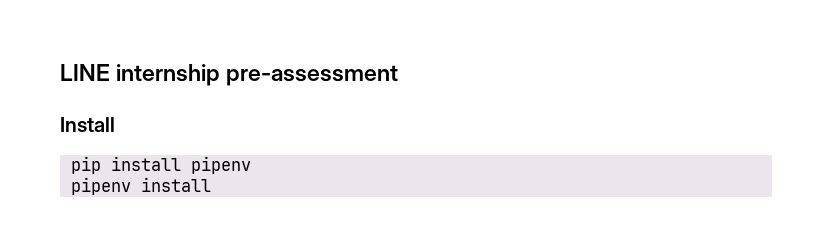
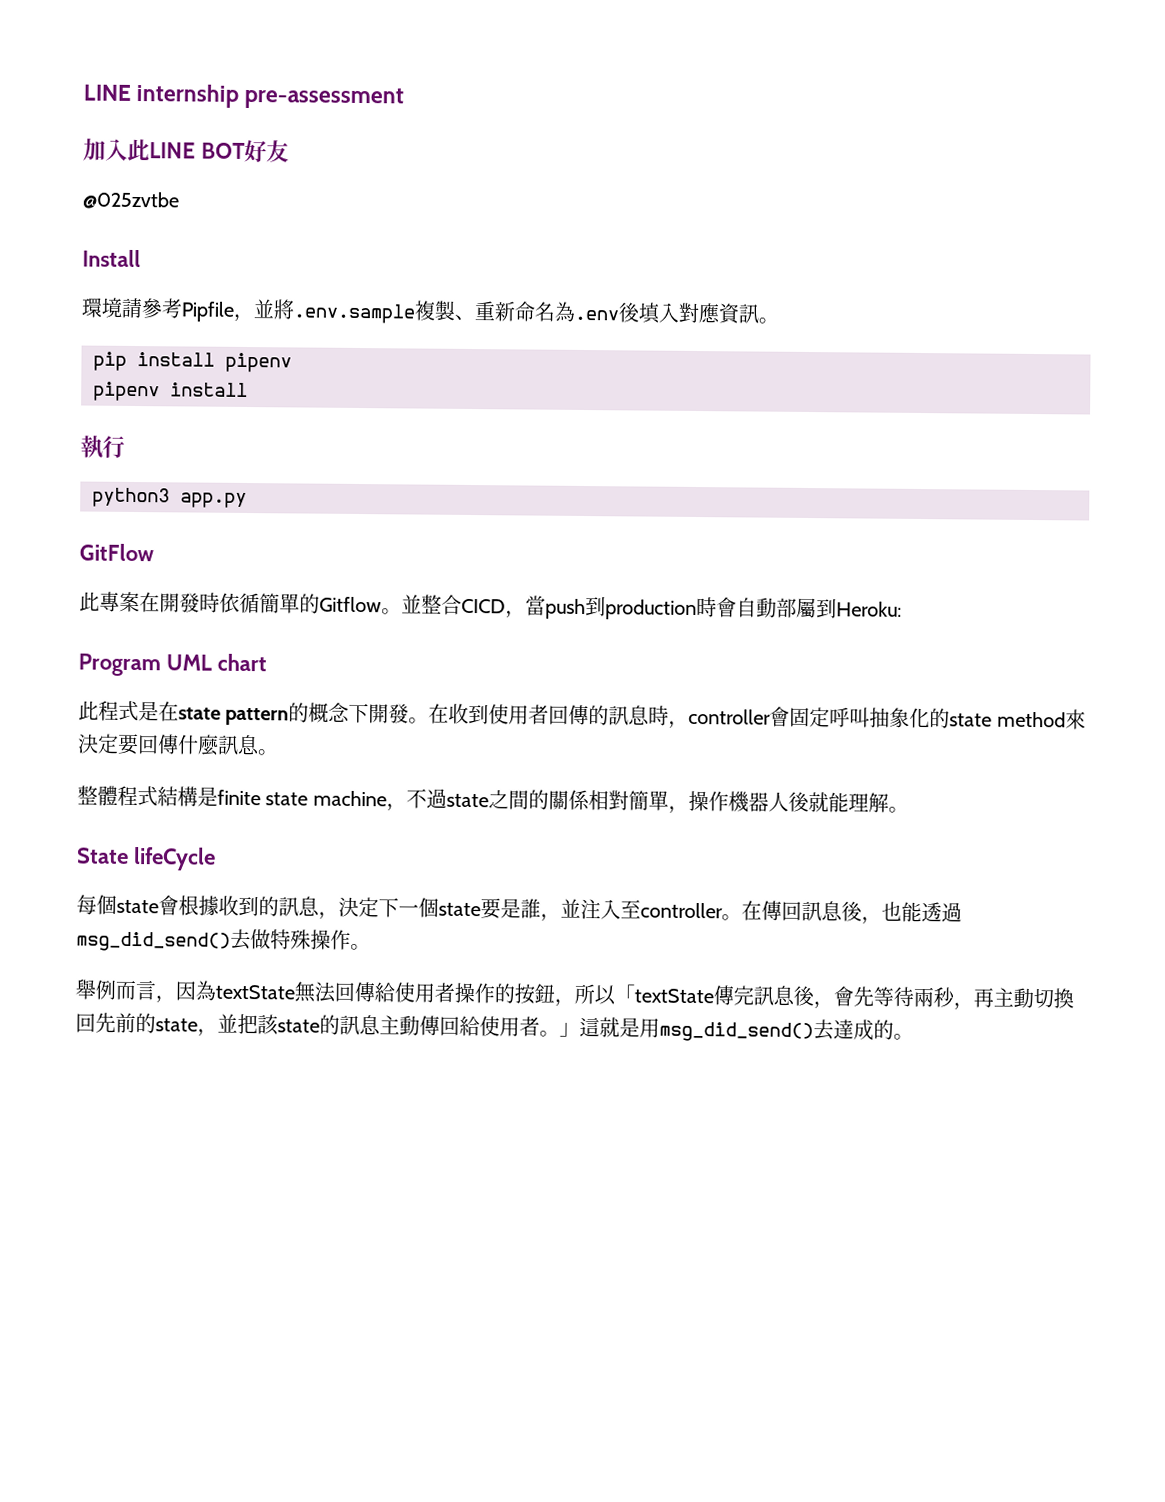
+ 加入此LINE BOT好友
+ @025zvtbe
  Install
+ 環境請參考Pipfile，並將.env.sample複製、重新命名為.env後填入對應資訊。
+ 執行
+ python3 app.py
+ GitFlow
+ 此專案在開發時依循簡單的Gitflow。並整合CICD，當push到production時會自動部屬到Heroku:
+ Program UML chart
+ 此程式是在state pattern的概念下開發。在收到使用者回傳的訊息時，controller會固定呼叫抽象化的state method來決定要回傳什麼訊息。
+ 整體程式結構是finite state machine，不過state之間的關係相對簡單，操作機器人後就能理解。
+ State lifeCycle
+ 每個state會根據收到的訊息，決定下一個state要是誰，並注入至controller。在傳回訊息後，也能透過msg_did_send()去做特殊操作。
+ 舉例而言，因為textState無法回傳給使用者操作的按鈕，所以「textState傳完訊息後，會先等待兩秒，再主動切換回先前的state，並把該state的訊息主動傳回給使用者。」這就是用msg_did_send()去達成的。

